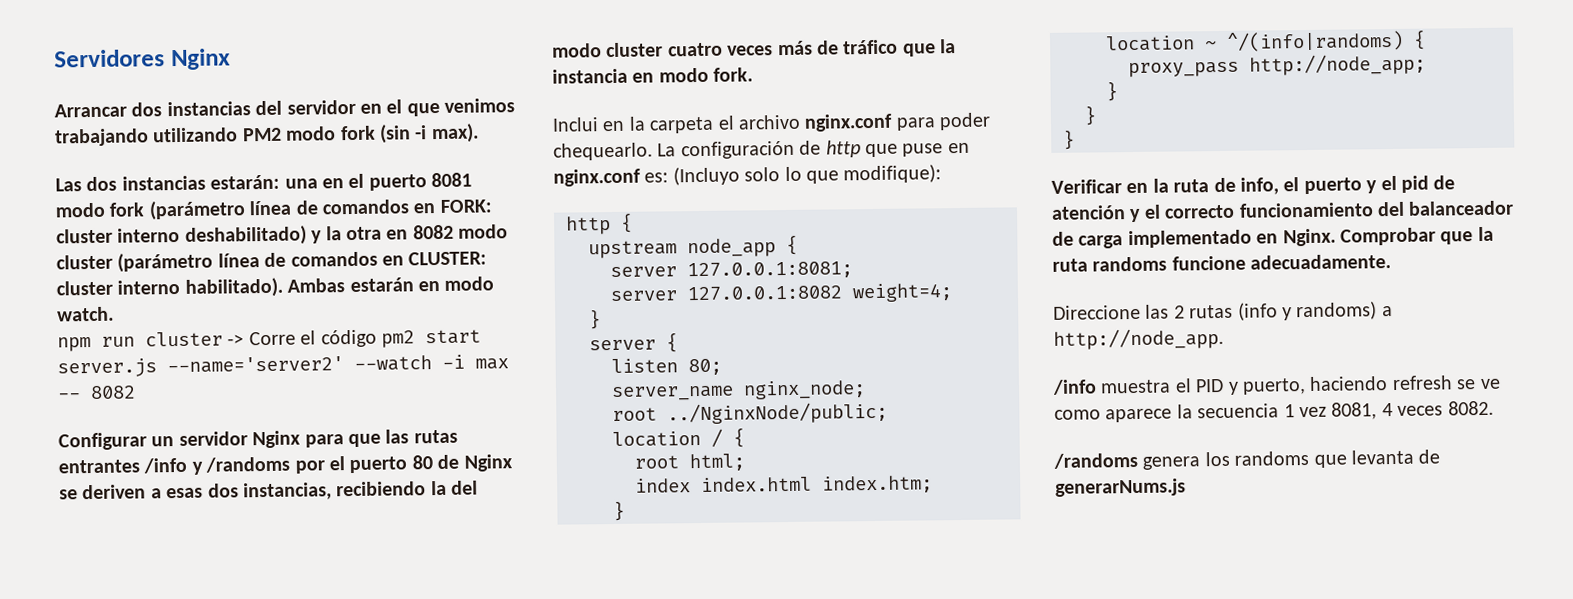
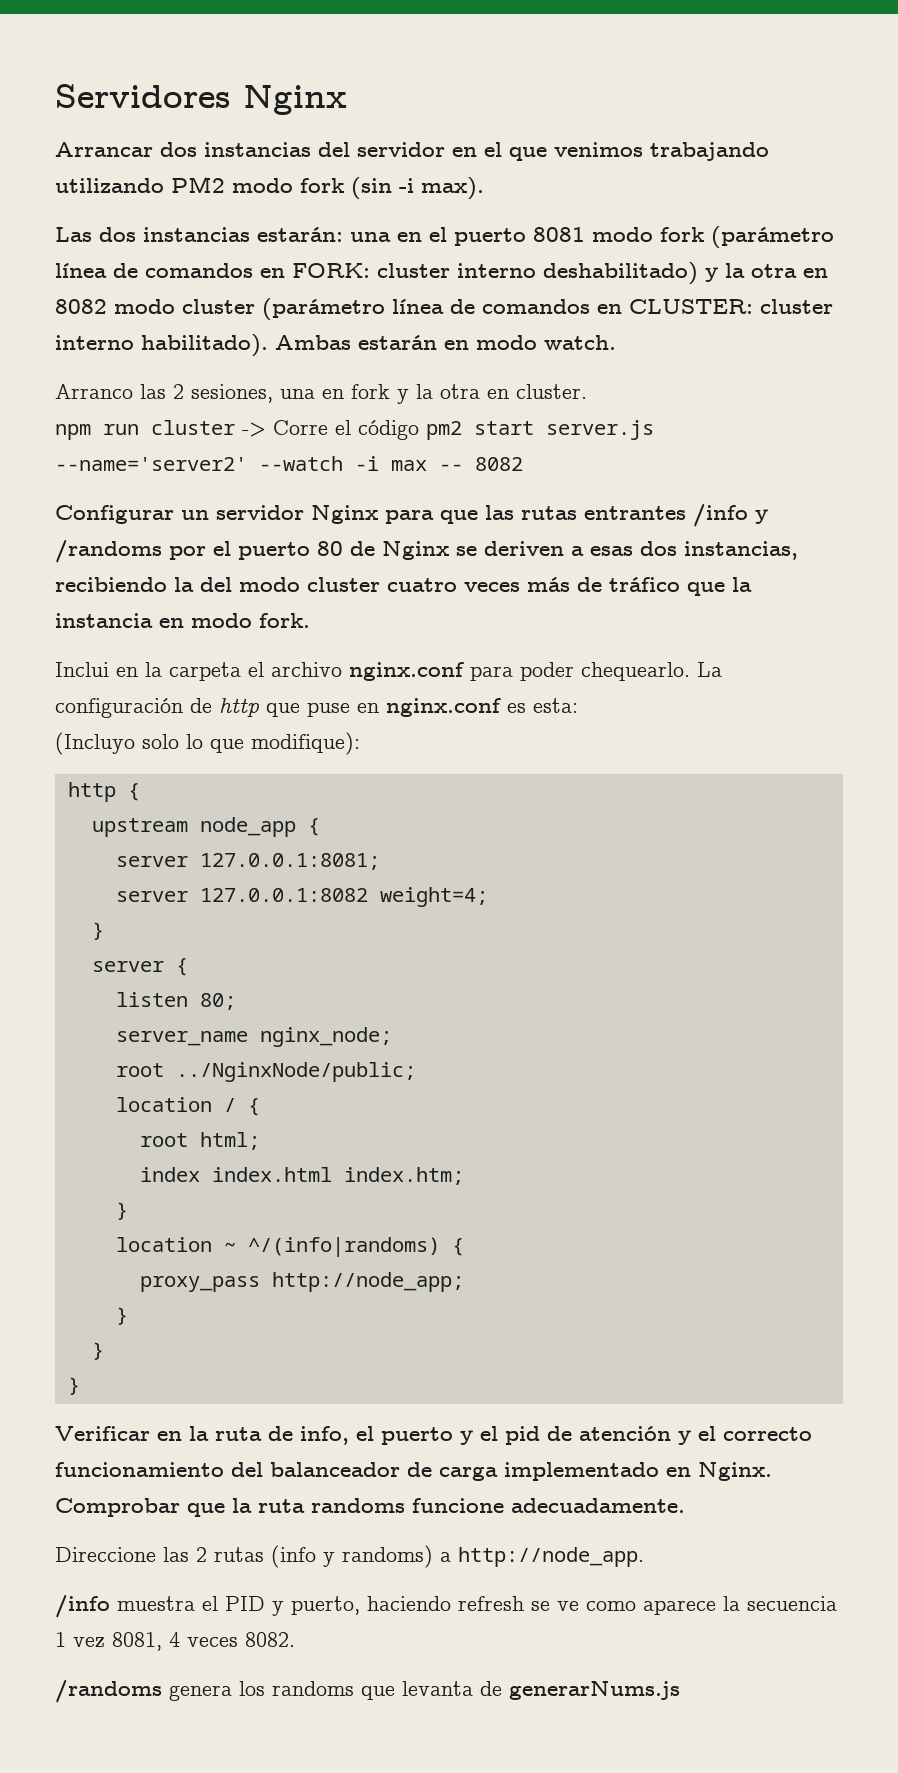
+ Arranco las 2 sesiones, una en fork y la otra en cluster.
- La configuración de http que puse en nginx.conf es: (Incluyo solo lo que modifique):
+ La configuración de http que puse en nginx.conf es esta:
+ (Incluyo solo lo que modifique):

